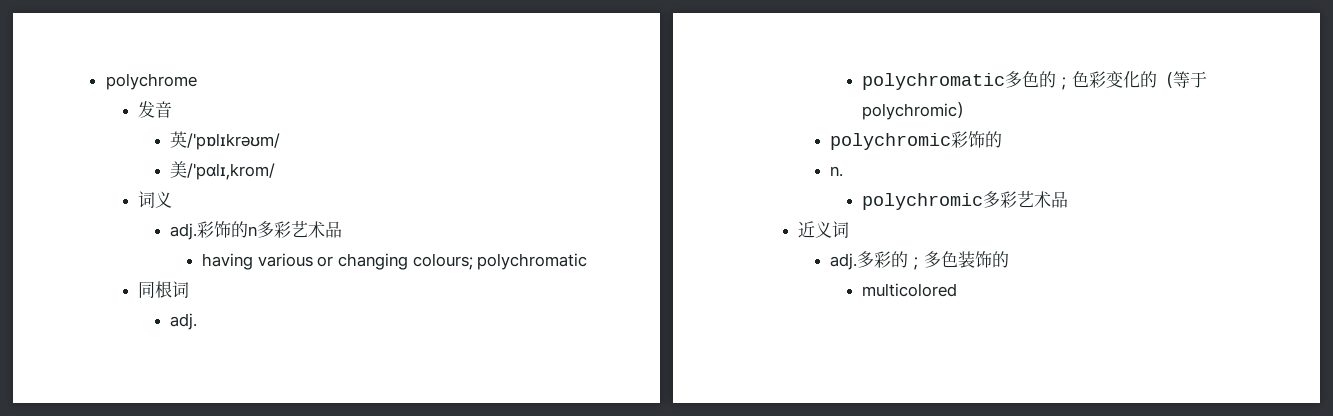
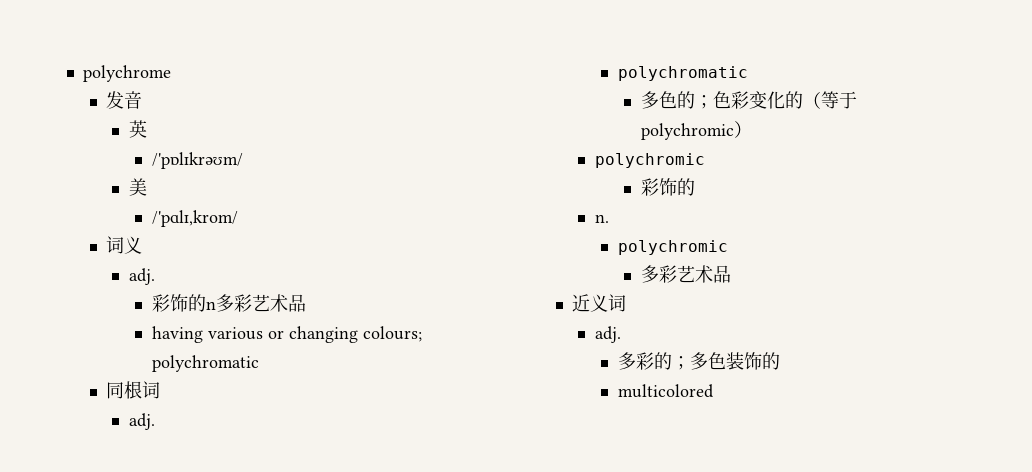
- 英/'pɒlɪkrəʊm/
+ 英
+ /'pɒlɪkrəʊm/
- 美/'pɑlɪ,krom/
+ 美
+ /'pɑlɪ,krom/
  词义
- adj.彩饰的n多彩艺术品
+ adj.
+ 彩饰的n多彩艺术品
  同根词
  adj.
- polychromatic多色的；色彩变化的（等于polychromic）
- polychromic彩饰的
+ polychromatic
+ 多色的；色彩变化的（等于polychromic）
+ polychromic
+ 彩饰的
  n.
- polychromic多彩艺术品
+ polychromic
+ 多彩艺术品
  近义词
- adj.多彩的；多色装饰的
+ adj.
+ 多彩的；多色装饰的

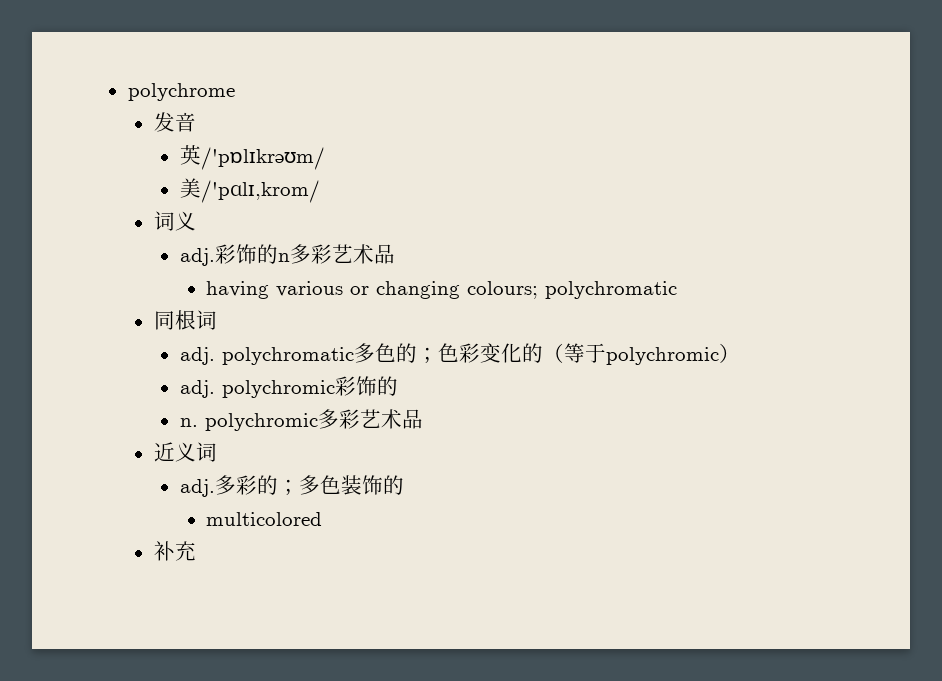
- 英
- /'pɒlɪkrəʊm/
+ 英/'pɒlɪkrəʊm/
- 美
- /'pɑlɪ,krom/
+ 美/'pɑlɪ,krom/
  词义
- adj.
- 彩饰的n多彩艺术品
+ adj.彩饰的n多彩艺术品
  同根词
- adj.
- polychromatic
- 多色的；色彩变化的（等于polychromic）
- polychromic
- 彩饰的
+ adj. polychromatic多色的；色彩变化的（等于polychromic）
+ adj. polychromic彩饰的
- n.
- polychromic
- 多彩艺术品
+ n. polychromic多彩艺术品
  近义词
- adj.
- 多彩的；多色装饰的
+ adj.多彩的；多色装饰的
+ 补充

